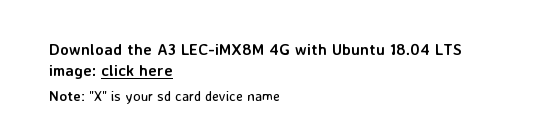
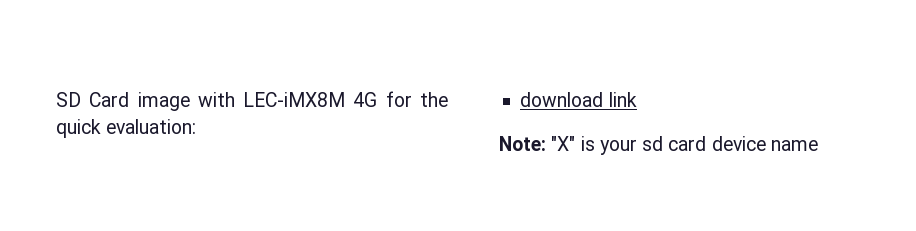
- Download the A3 LEC-iMX8M 4G with Ubuntu 18.04 LTS image: click here
+ SD Card image with LEC-iMX8M 4G for the quick evaluation:
+ download link

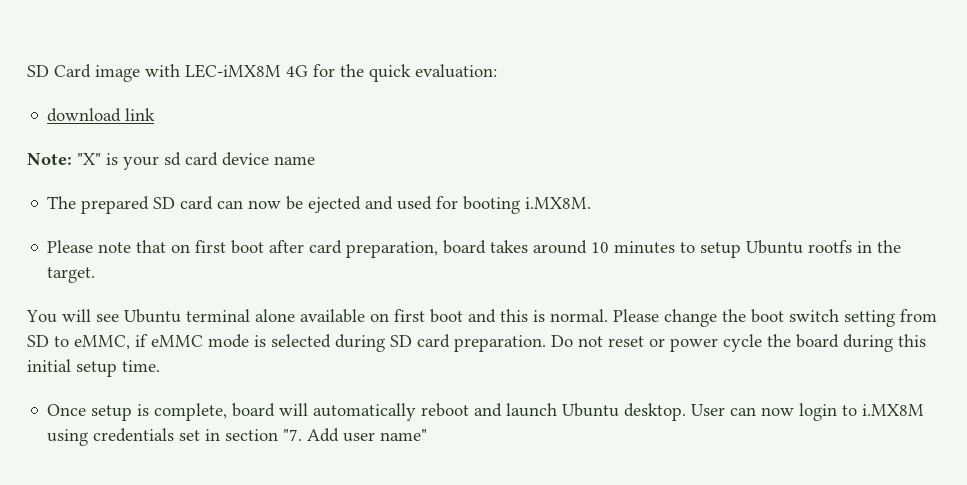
+ The prepared SD card can now be ejected and used for booting i.MX8M.
+ Please note that on first boot after card preparation, board takes around 10 minutes to setup Ubuntu rootfs in the target.
+ You will see Ubuntu terminal alone available on first boot and this is normal. Please change the boot switch setting from SD to eMMC, if eMMC mode is selected during SD card preparation. Do not reset or power cycle the board during this initial setup time.
+ Once setup is complete, board will automatically reboot and launch Ubuntu desktop. User can now login to i.MX8M using credentials set in section "7. Add user name"

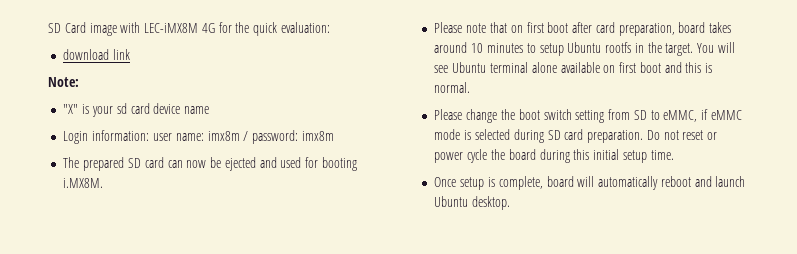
- Note: "X" is your sd card device name
+ Note:
+ "X" is your sd card device name
+ Login information: user name: imx8m / password: imx8m
- Please note that on first boot after card preparation, board takes around 10 minutes to setup Ubuntu rootfs in the target.
- You will see Ubuntu terminal alone available on first boot and this is normal. Please change the boot switch setting from SD to eMMC, if eMMC mode is selected during SD card preparation.
+ Please note that on first boot after card preparation, board takes around 10 minutes to setup Ubuntu rootfs in the target. You will see Ubuntu terminal alone available on first boot and this is normal.
+ Please change the boot switch setting from SD to eMMC, if eMMC mode is selected during SD card preparation.
- User can now login to i.MX8M using credentials set in section "7. Add user name"

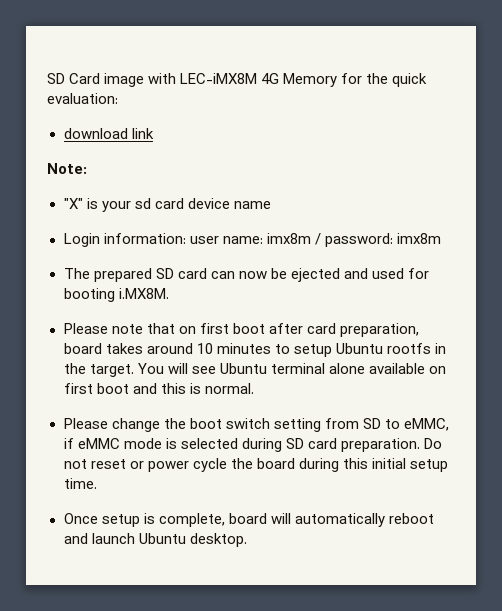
- SD Card image with LEC-iMX8M 4G for the quick evaluation:
+ SD Card image with LEC-iMX8M 4G Memory for the quick evaluation:

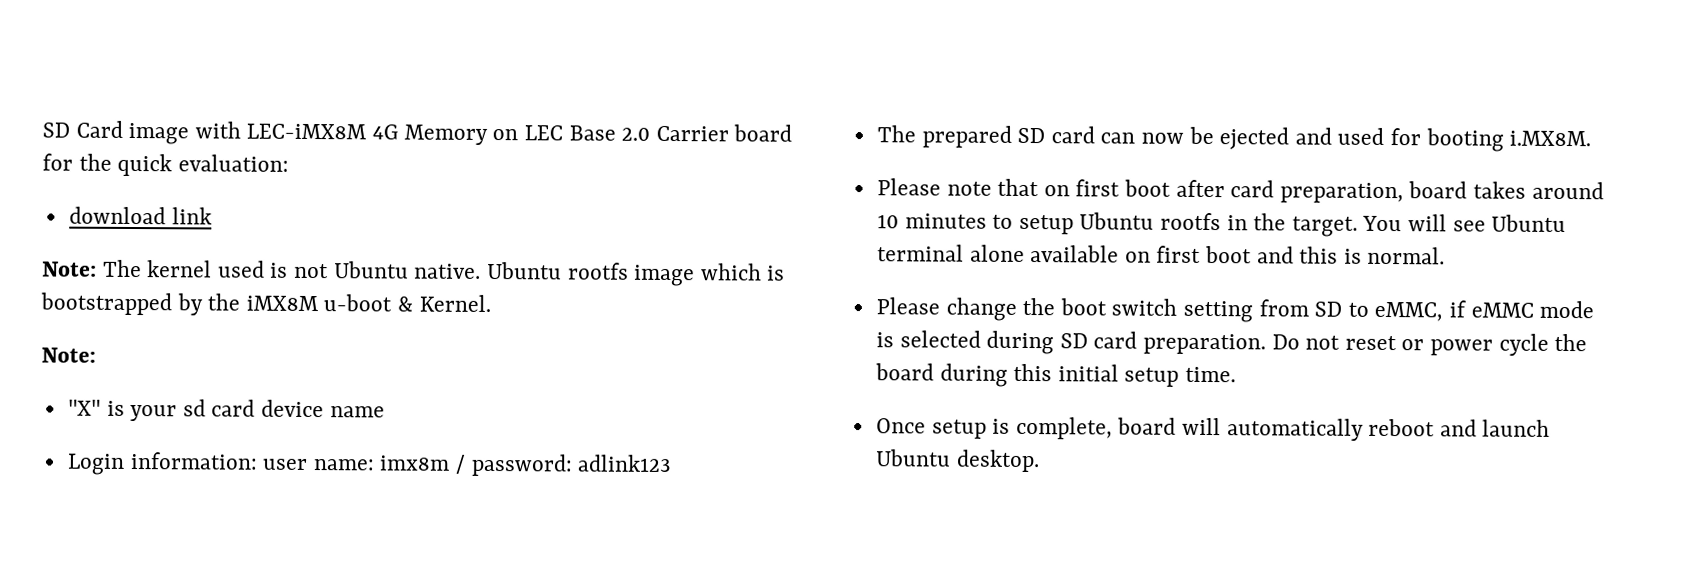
- SD Card image with LEC-iMX8M 4G Memory for the quick evaluation:
+ SD Card image with LEC-iMX8M 4G Memory on LEC Base 2.0 Carrier board for the quick evaluation:
+ Note: The kernel used is not Ubuntu native. Ubuntu rootfs image which is bootstrapped by the iMX8M u-boot & Kernel.
- Login information: user name: imx8m / password: imx8m
+ Login information: user name: imx8m / password: adlink123

